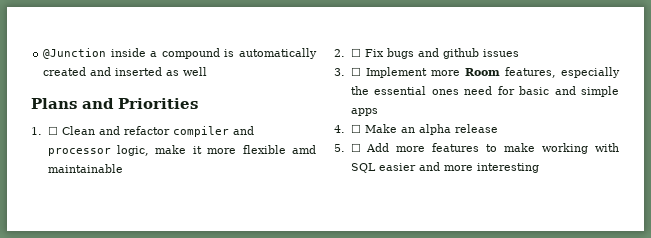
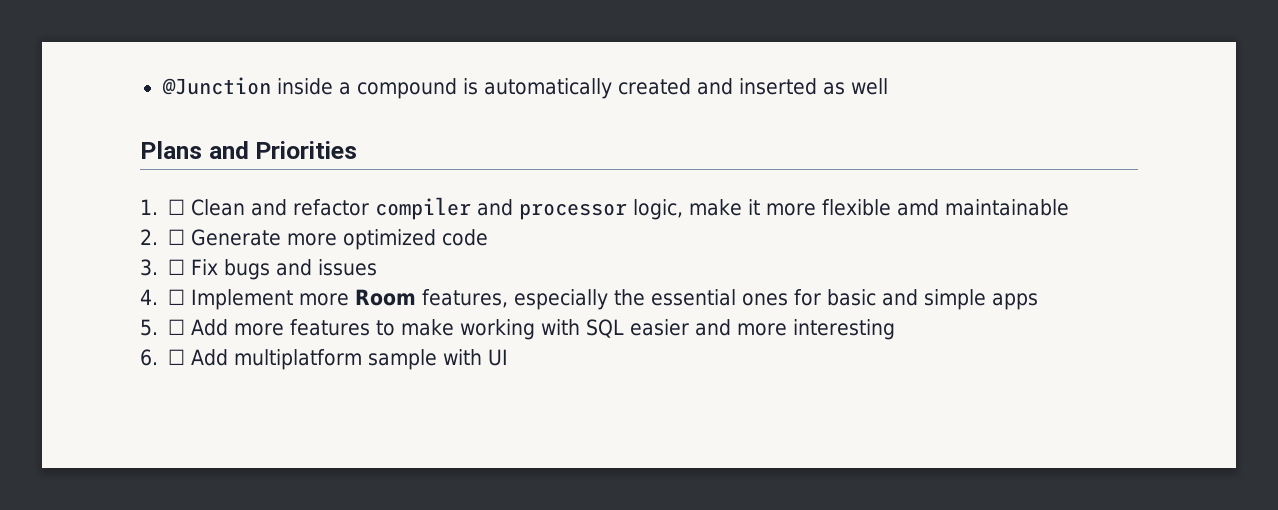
- 2. ☐ Fix bugs and github issues
+ 2. ☐ Generate more optimized code
+ 3. ☐ Fix bugs and issues
- 3. ☐ Implement more Room features, especially the essential ones need for basic and simple apps
+ 4. ☐ Implement more Room features, especially the essential ones for basic and simple apps
- 4. ☐ Make an alpha release
+ 6. ☐ Add multiplatform sample with UI

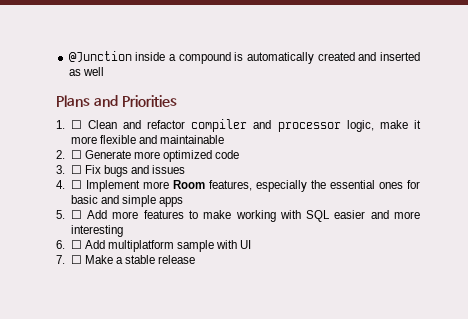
- 1. ☐ Clean and refactor compiler and processor logic, make it more flexible amd maintainable
+ 1. ☐ Clean and refactor compiler and processor logic, make it more flexible and maintainable
+ 7. ☐ Make a stable release

